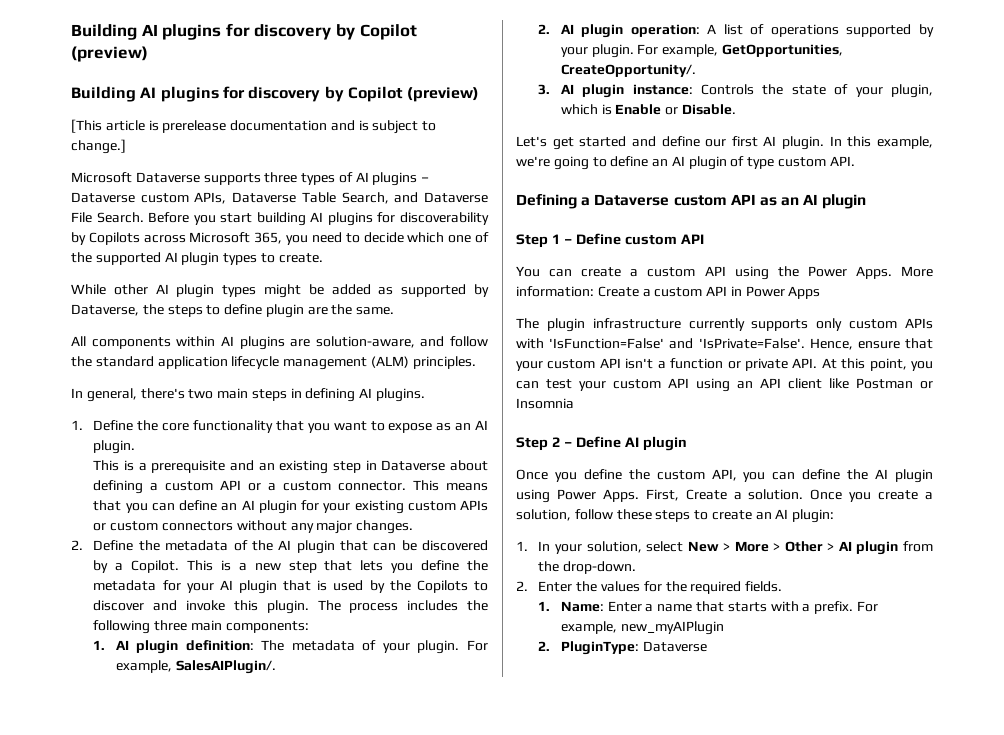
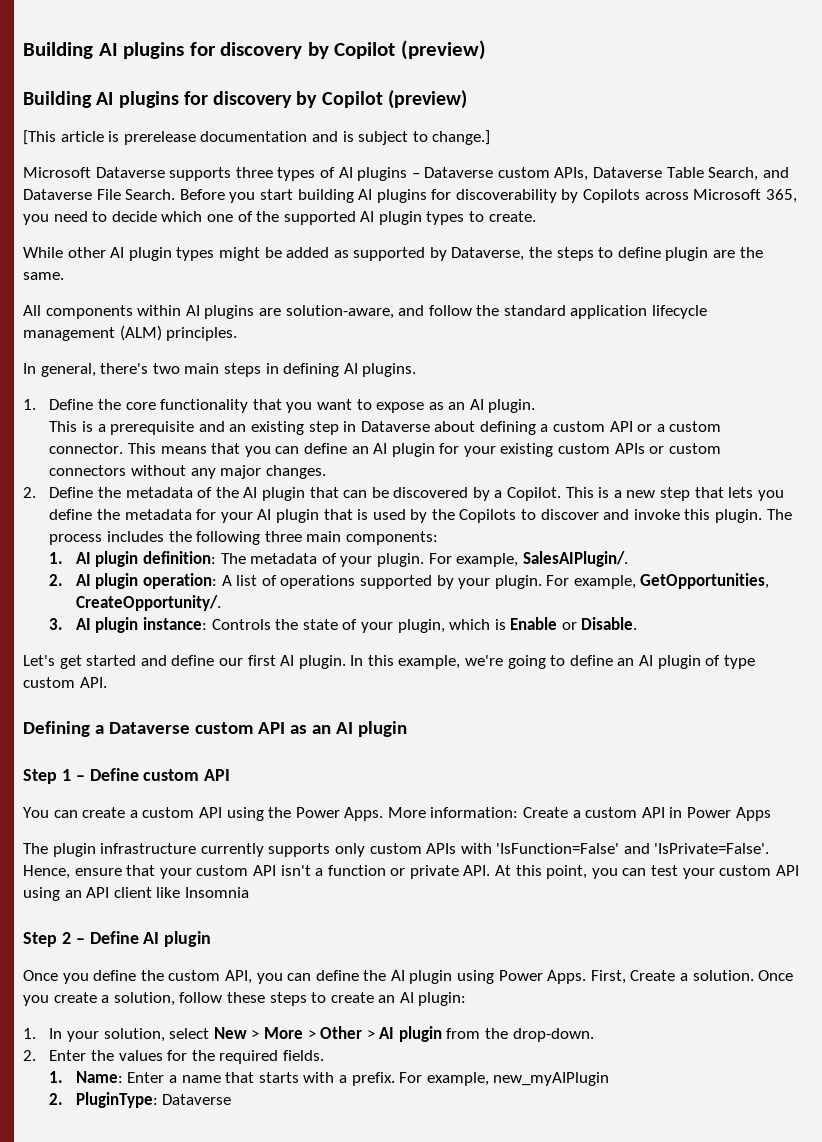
- Hence, ensure that your custom API isn't a function or private API. At this point, you can test your custom API using an API client like Postman or Insomnia
+ Hence, ensure that your custom API isn't a function or private API. At this point, you can test your custom API using an API client like Insomnia

